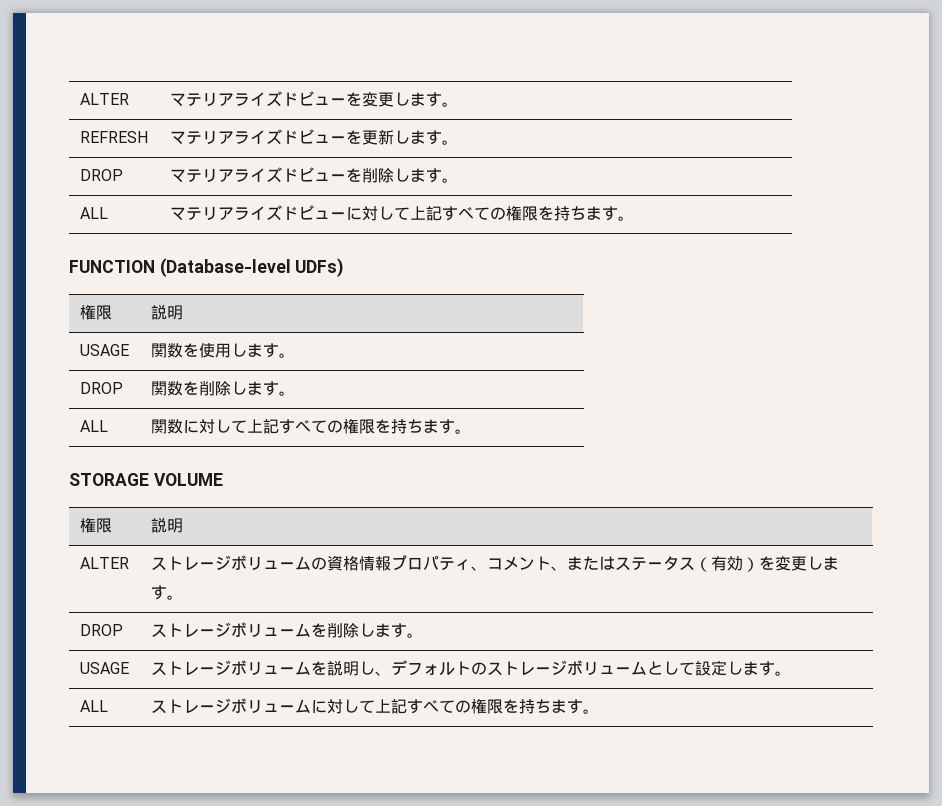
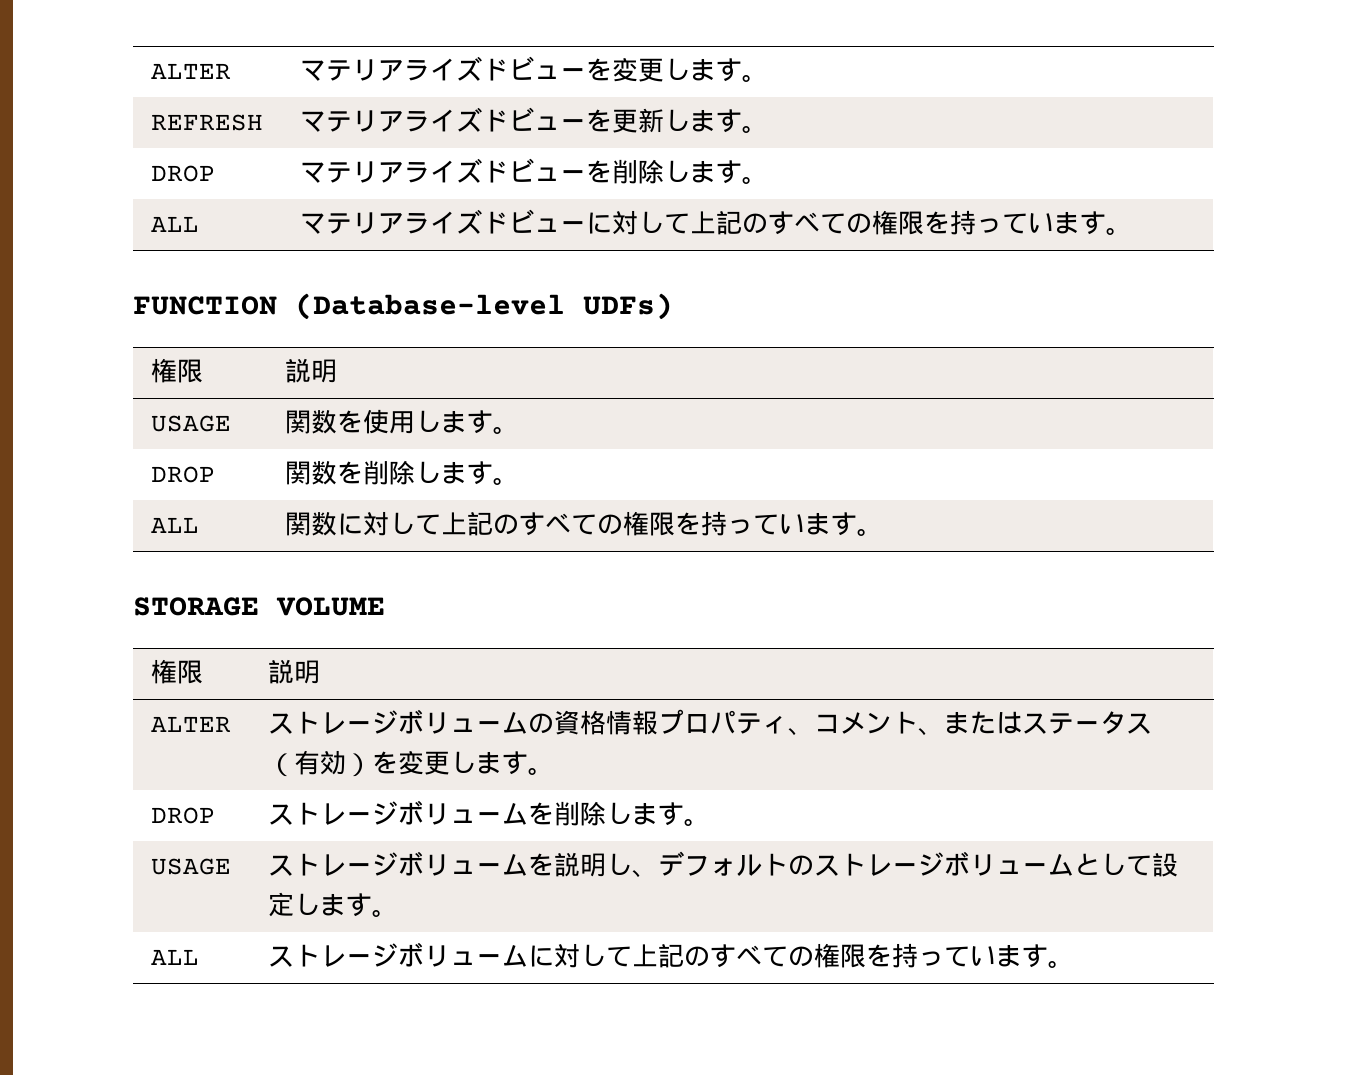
- ALL | マテリアライズドビューに対して上記すべての権限を持ちます。
+ ALL | マテリアライズドビューに対して上記のすべての権限を持っています。
- ALL | 関数に対して上記すべての権限を持ちます。
+ ALL | 関数に対して上記のすべての権限を持っています。
- ALL | ストレージボリュームに対して上記すべての権限を持ちます。
+ ALL | ストレージボリュームに対して上記のすべての権限を持っています。

